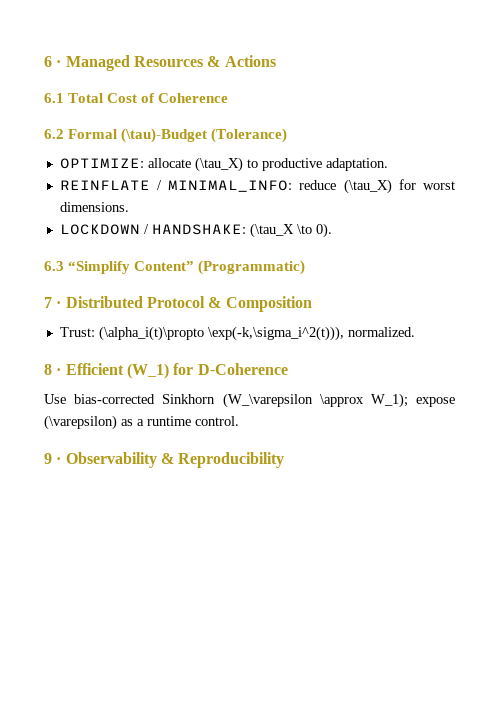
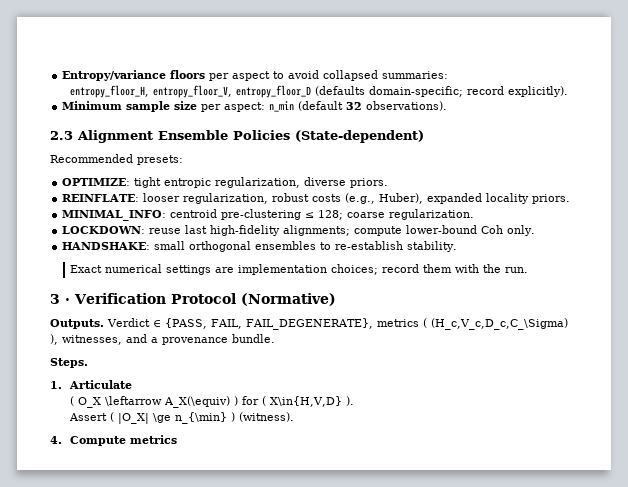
- 6 · Managed Resources & Actions
- 6.1 Total Cost of Coherence
- 6.2 Formal (\tau)‑Budget (Tolerance)
- OPTIMIZE: allocate (\tau_X) to productive adaptation.
- REINFLATE / MINIMAL_INFO: reduce (\tau_X) for worst dimensions.
- LOCKDOWN / HANDSHAKE: (\tau_X \to 0).
- 6.3 “Simplify Content” (Programmatic)
- 7 · Distributed Protocol & Composition
- Trust: (\alpha_i(t)\propto \exp(-k,\sigma_i^2(t))), normalized.
- 8 · Efficient (W_1) for D‑Coherence
- Use bias‑corrected Sinkhorn (W_\varepsilon \approx W_1); expose (\varepsilon) as a runtime control.
- 9 · Observability & Reproducibility
+ Entropy/variance floors per aspect to avoid collapsed summaries:
+ entropy_floor_H, entropy_floor_V, entropy_floor_D (defaults domain‑specific; record explicitly).
+ Minimum sample size per aspect: n_min (default 32 observations).
+ 2.3 Alignment Ensemble Policies (State‑dependent)
+ Recommended presets:
+ OPTIMIZE: tight entropic regularization, diverse priors.
+ REINFLATE: looser regularization, robust costs (e.g., Huber), expanded locality priors.
+ MINIMAL_INFO: centroid pre‑clustering ≤ 128; coarse regularization.
+ LOCKDOWN: reuse last high‑fidelity alignments; compute lower‑bound Coh only.
+ HANDSHAKE: small orthogonal ensembles to re‑establish stability.
+ Exact numerical settings are implementation choices; record them with the run.
+ 3 · Verification Protocol (Normative)
+ Outputs. Verdict ∈ {PASS, FAIL, FAIL_DEGENERATE}, metrics ( (H_c,V_c,D_c,C_\Sigma) ), witnesses, and a provenance bundle.
+ Steps.
+ 1. Articulate
+ ( O_X \leftarrow A_X(\equiv) ) for ( X\in{H,V,D} ).
+ Assert ( |O_X| \ge n_{\min} ) (witness).
+ 4. Compute metrics

